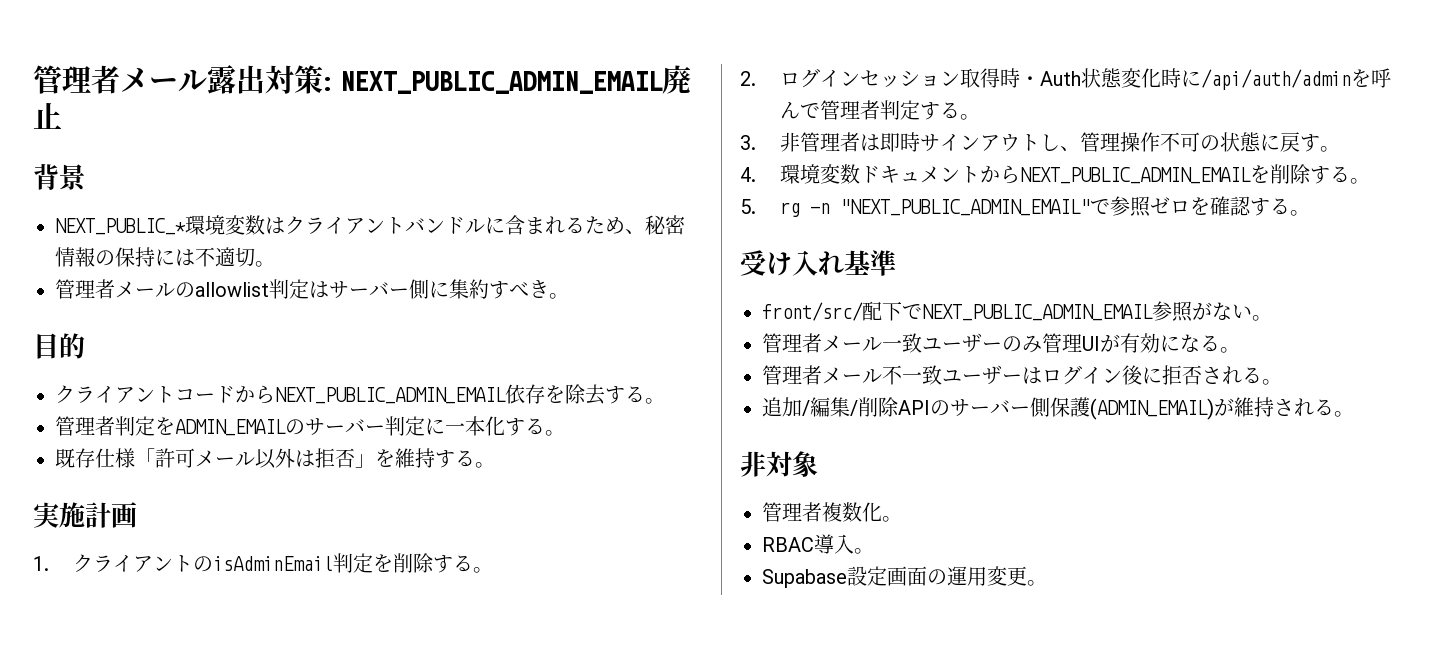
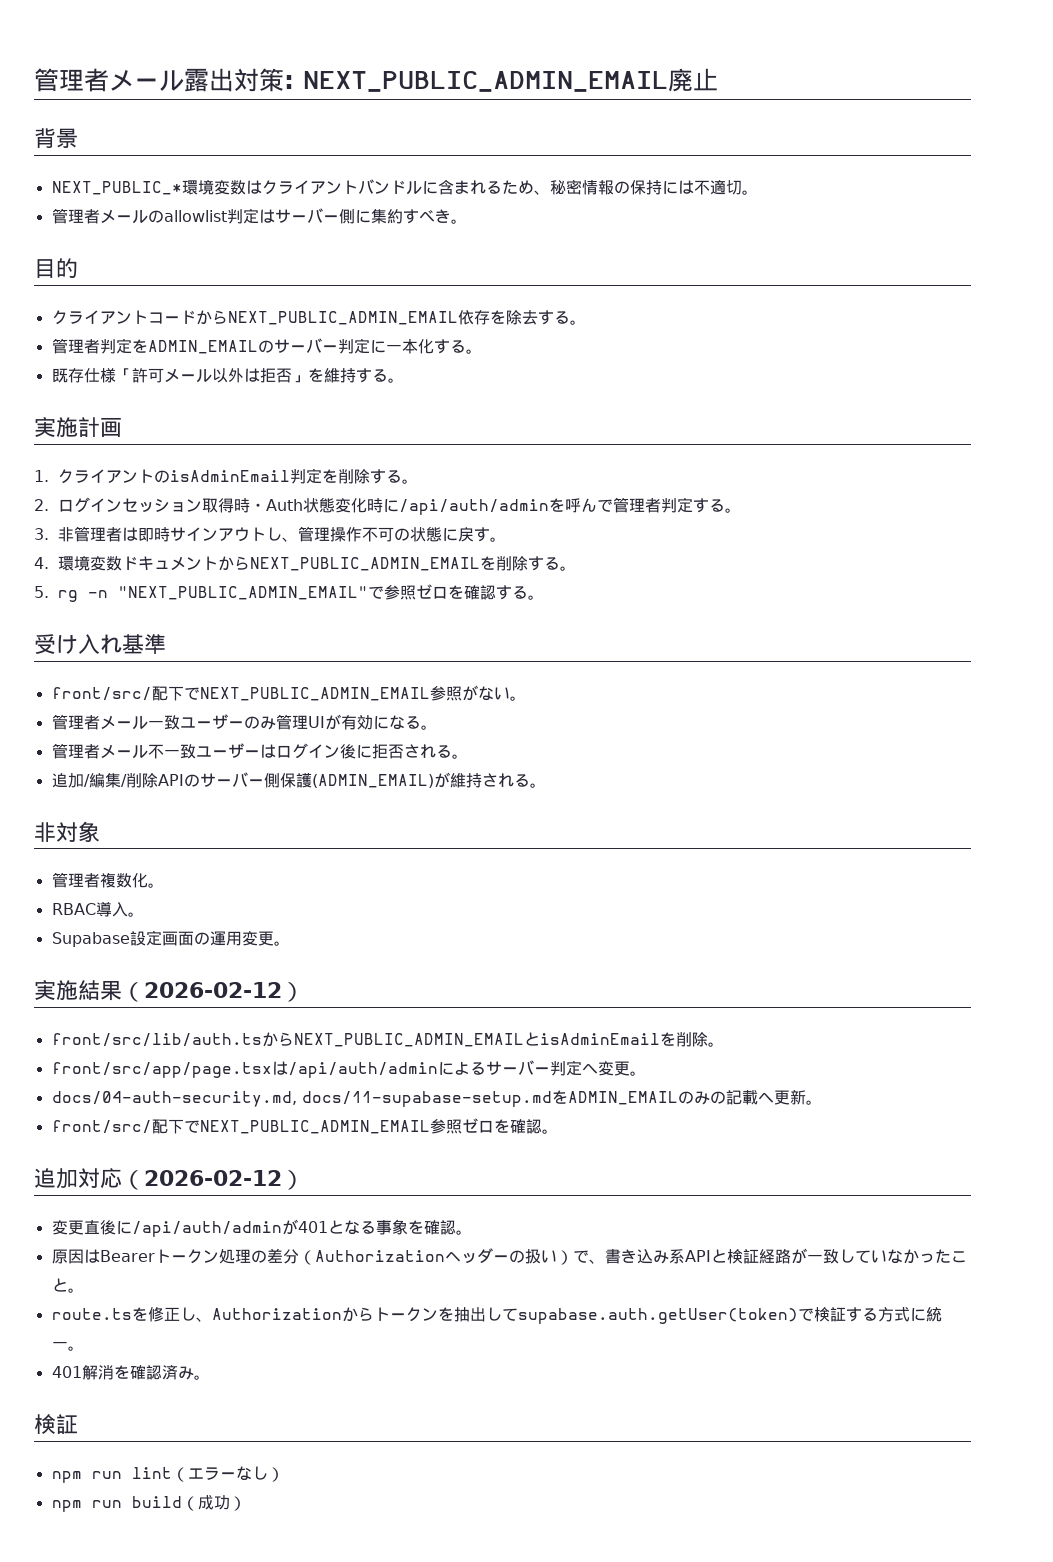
+ 実施結果（2026-02-12）
+ front/src/lib/auth.tsからNEXT_PUBLIC_ADMIN_EMAILとisAdminEmailを削除。
+ front/src/app/page.tsxは/api/auth/adminによるサーバー判定へ変更。
+ docs/04-auth-security.md, docs/11-supabase-setup.mdをADMIN_EMAILのみの記載へ更新。
+ front/src/配下でNEXT_PUBLIC_ADMIN_EMAIL参照ゼロを確認。
+ 追加対応（2026-02-12）
+ 変更直後に/api/auth/adminが401となる事象を確認。
+ 原因はBearerトークン処理の差分（Authorizationヘッダーの扱い）で、書き込み系APIと検証経路が一致していなかったこと。
+ route.tsを修正し、Authorizationからトークンを抽出してsupabase.auth.getUser(token)で検証する方式に統一。
+ 401解消を確認済み。
+ 検証
+ npm run lint（エラーなし）
+ npm run build（成功）

